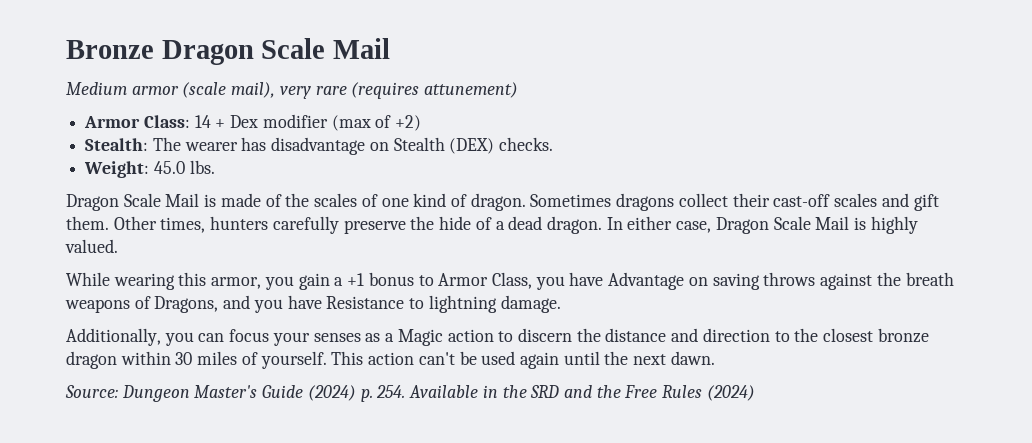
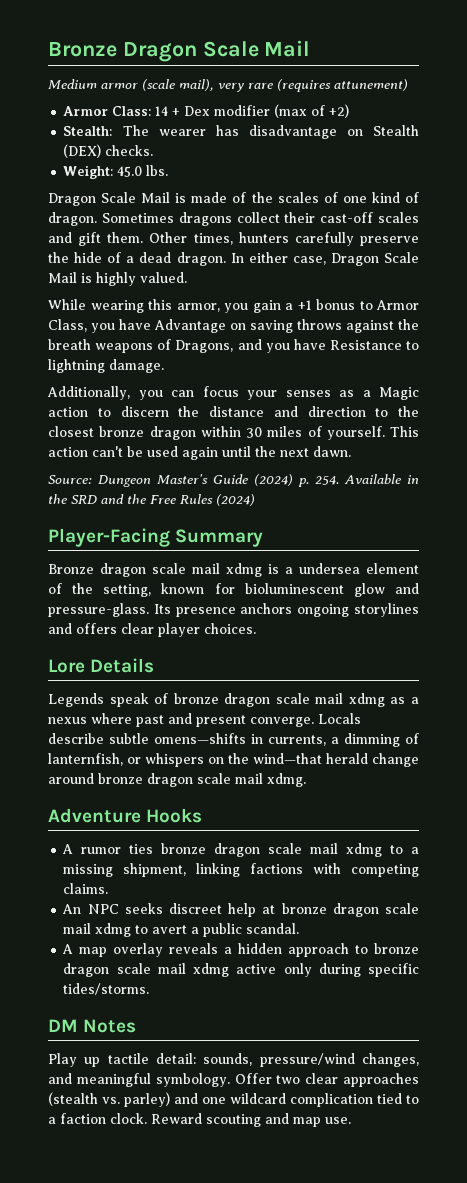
+ Player-Facing Summary
+ Bronze dragon scale mail xdmg is a undersea element of the setting, known for bioluminescent glow and pressure-glass. Its presence anchors ongoing storylines and offers clear player choices.
+ Lore Details
+ Legends speak of bronze dragon scale mail xdmg as a nexus where past and present converge. Locals describe subtle omens—shifts in currents, a dimming of lanternfish, or whispers on the wind—that herald change around bronze dragon scale mail xdmg.
+ Adventure Hooks
+ A rumor ties bronze dragon scale mail xdmg to a missing shipment, linking factions with competing claims.
+ An NPC seeks discreet help at bronze dragon scale mail xdmg to avert a public scandal.
+ A map overlay reveals a hidden approach to bronze dragon scale mail xdmg active only during specific tides/storms.
+ DM Notes
+ Play up tactile detail: sounds, pressure/wind changes, and meaningful symbology. Offer two clear approaches (stealth vs. parley) and one wildcard complication tied to a faction clock. Reward scouting and map use.

